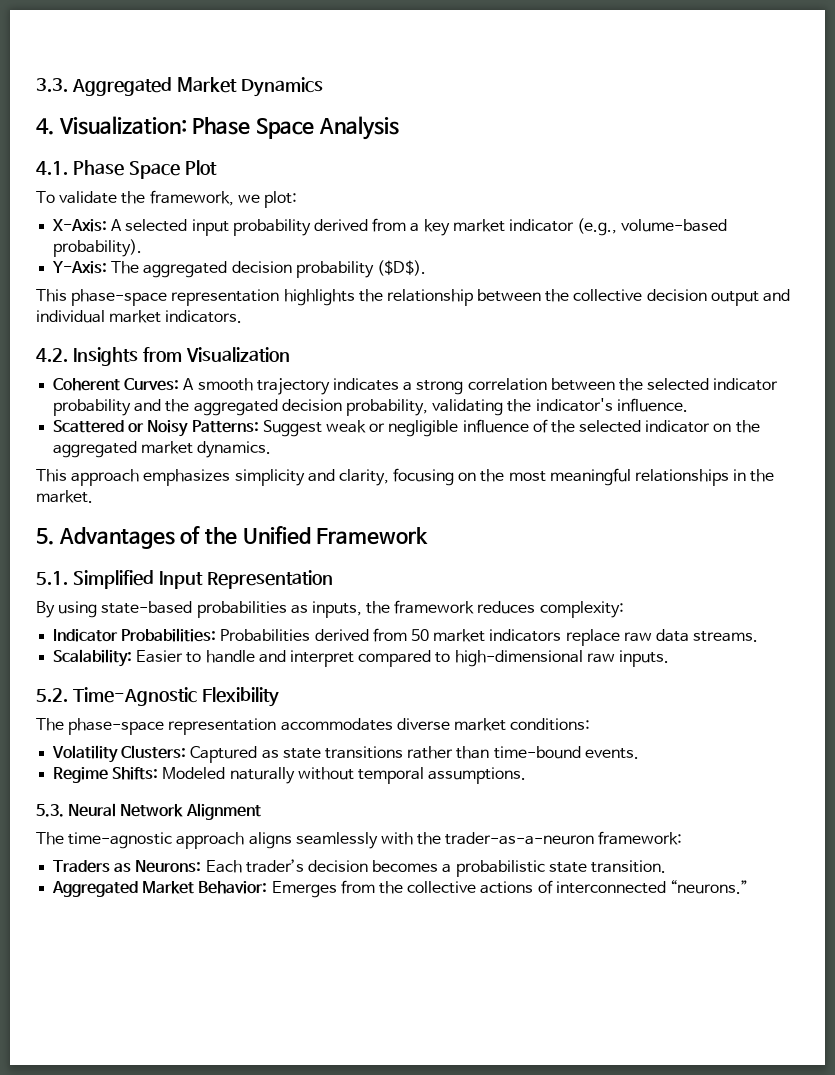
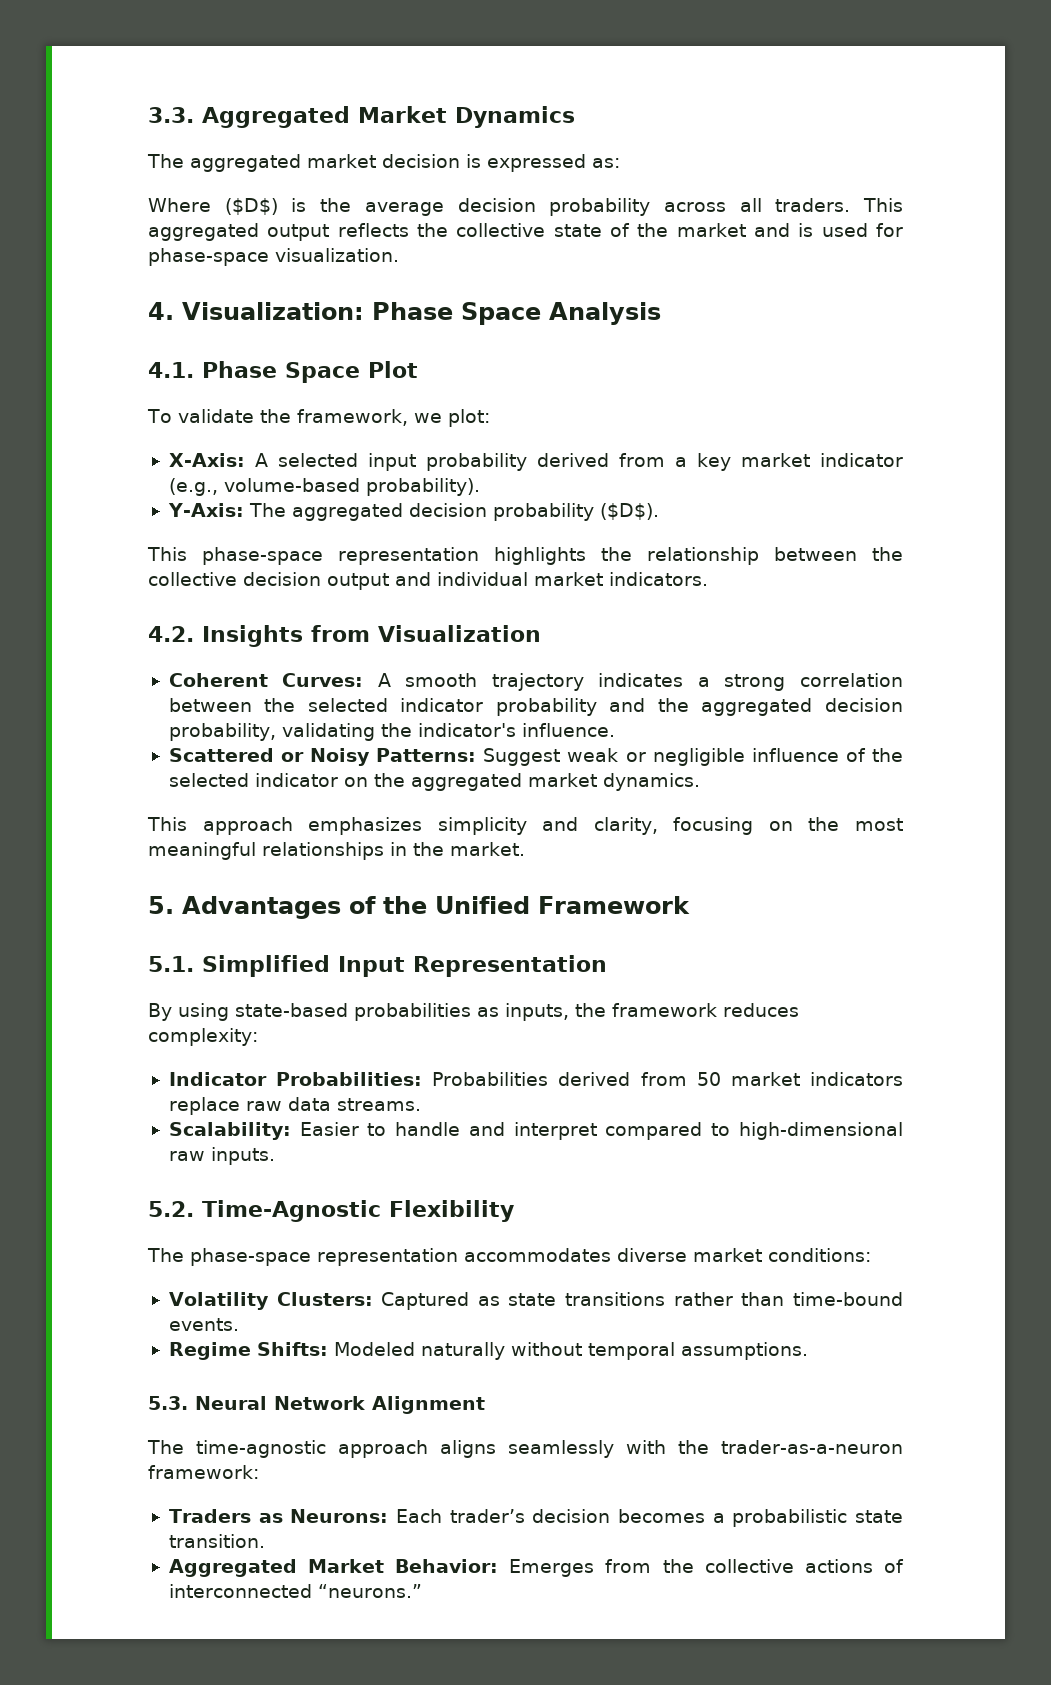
+ The aggregated market decision is expressed as:
+ Where ($D$) is the average decision probability across all traders. This aggregated output reflects the collective state of the market and is used for phase-space visualization.

